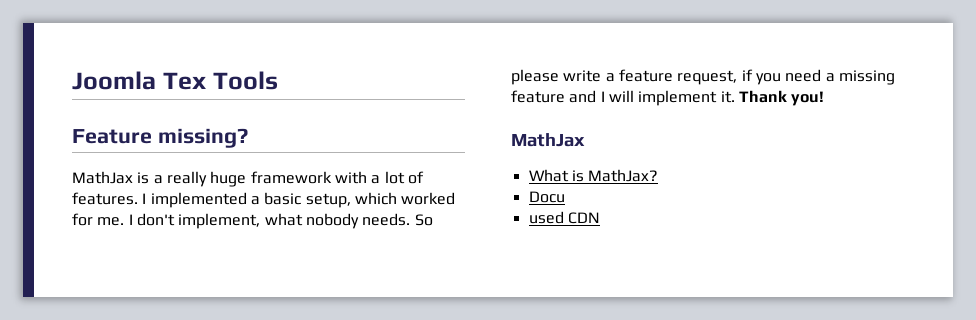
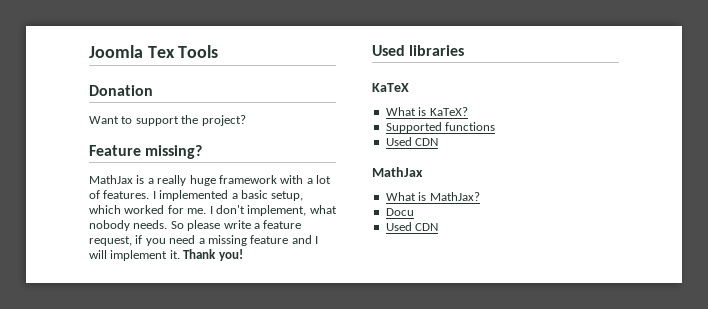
+ Donation
+ Want to support the project?
+ Used libraries
+ KaTeX
+ What is KaTeX?
+ Supported functions
+ Used CDN
  Docu
- used CDN
+ Used CDN

